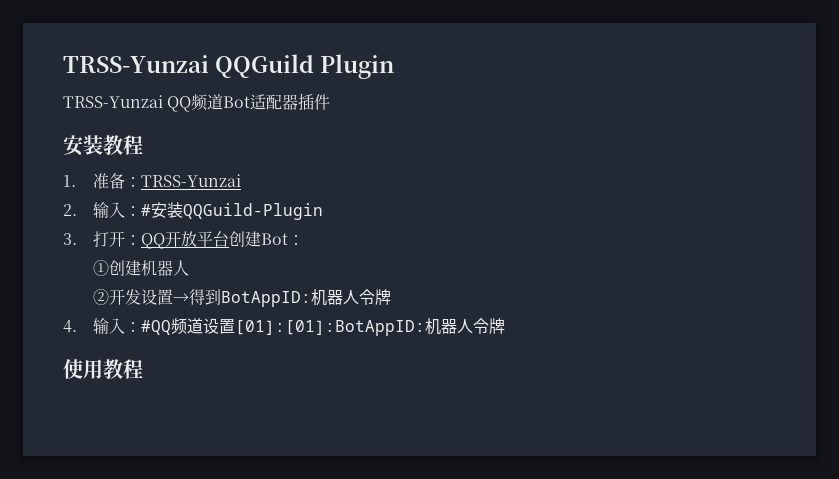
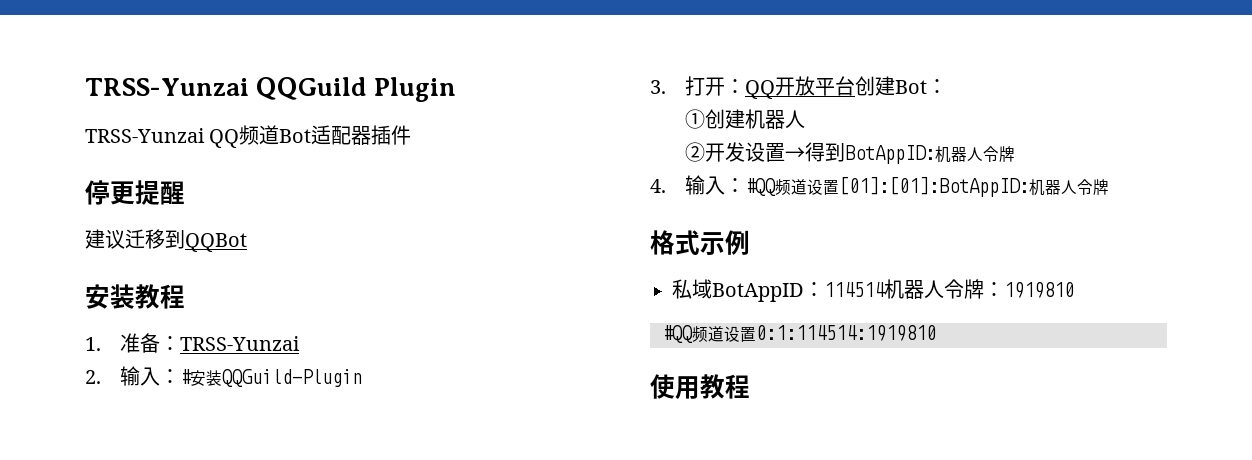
+ 停更提醒
+ 建议迁移到QQBot
+ 格式示例
+ 私域BotAppID：114514机器人令牌：1919810
+ #QQ频道设置0:1:114514:1919810

